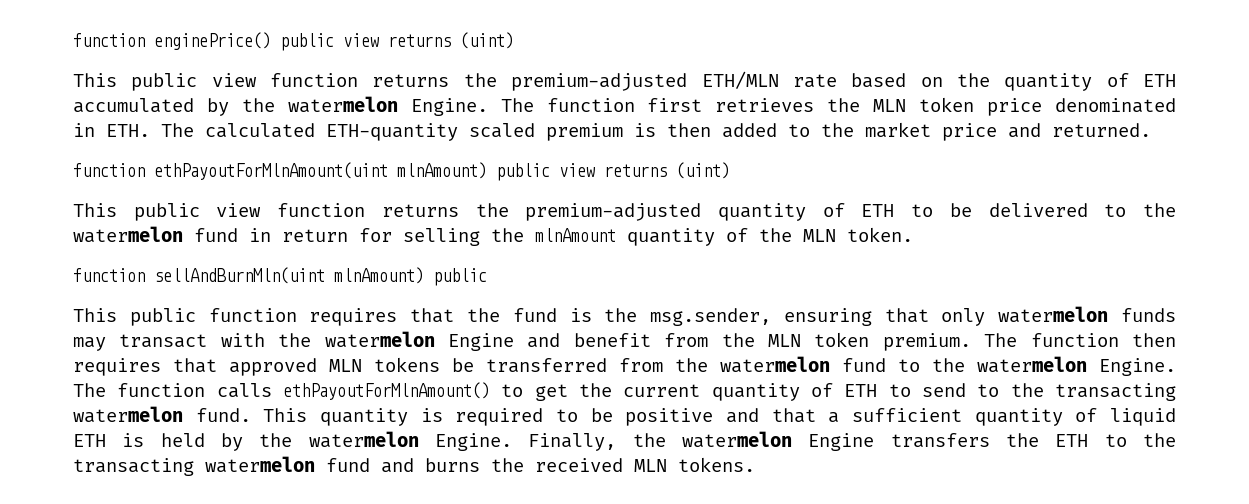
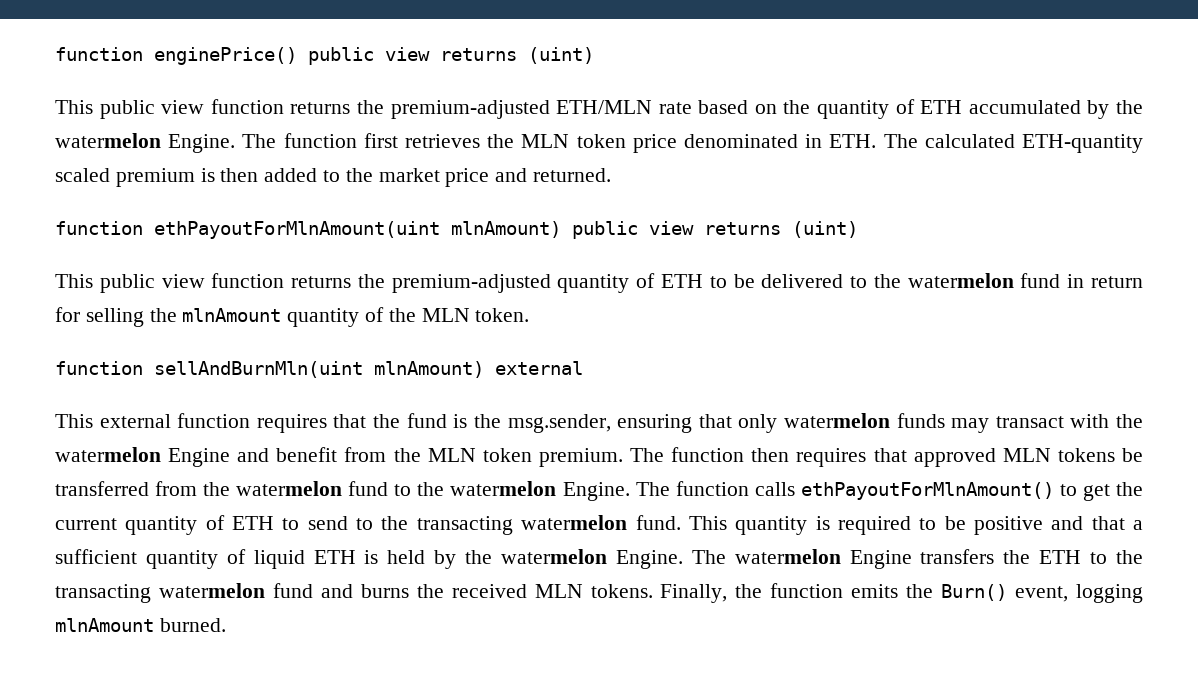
- function sellAndBurnMln(uint mlnAmount) public
- This public function requires that the fund is the msg.sender, ensuring that only watermelon funds may transact with the watermelon Engine and benefit from the MLN token premium.
+ function sellAndBurnMln(uint mlnAmount) external
+ This external function requires that the fund is the msg.sender, ensuring that only watermelon funds may transact with the watermelon Engine and benefit from the MLN token premium.
- Finally, the watermelon Engine transfers the ETH to the transacting watermelon fund and burns the received MLN tokens.
+ The watermelon Engine transfers the ETH to the transacting watermelon fund and burns the received MLN tokens.
+ Finally, the function emits the Burn() event, logging mlnAmount burned.

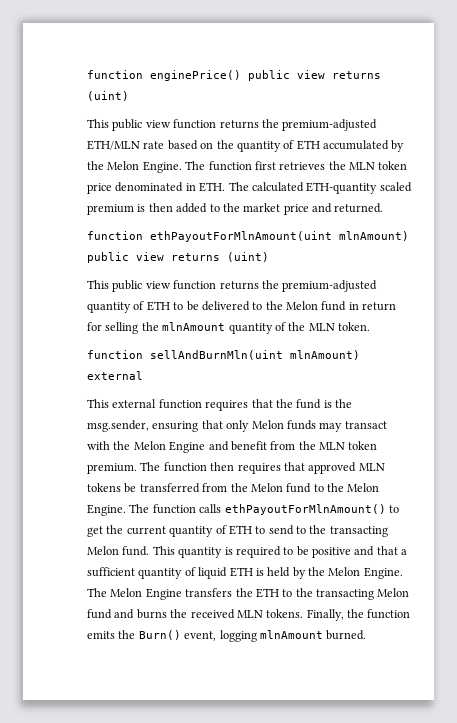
- This public view function returns the premium-adjusted ETH/MLN rate based on the quantity of ETH accumulated by the watermelon Engine.
+ This public view function returns the premium-adjusted ETH/MLN rate based on the quantity of ETH accumulated by the Melon Engine.
- This public view function returns the premium-adjusted quantity of ETH to be delivered to the watermelon fund in return for selling the mlnAmount quantity of the MLN token.
+ This public view function returns the premium-adjusted quantity of ETH to be delivered to the Melon fund in return for selling the mlnAmount quantity of the MLN token.
- This external function requires that the fund is the msg.sender, ensuring that only watermelon funds may transact with the watermelon Engine and benefit from the MLN token premium.
+ This external function requires that the fund is the msg.sender, ensuring that only Melon funds may transact with the Melon Engine and benefit from the MLN token premium.
- The function then requires that approved MLN tokens be transferred from the watermelon fund to the watermelon Engine.
+ The function then requires that approved MLN tokens be transferred from the Melon fund to the Melon Engine.
- The function calls ethPayoutForMlnAmount() to get the current quantity of ETH to send to the transacting watermelon fund.
+ The function calls ethPayoutForMlnAmount() to get the current quantity of ETH to send to the transacting Melon fund.
- This quantity is required to be positive and that a sufficient quantity of liquid ETH is held by the watermelon Engine. The watermelon Engine transfers the ETH to the transacting watermelon fund and burns the received MLN tokens.
+ This quantity is required to be positive and that a sufficient quantity of liquid ETH is held by the Melon Engine. The Melon Engine transfers the ETH to the transacting Melon fund and burns the received MLN tokens.

